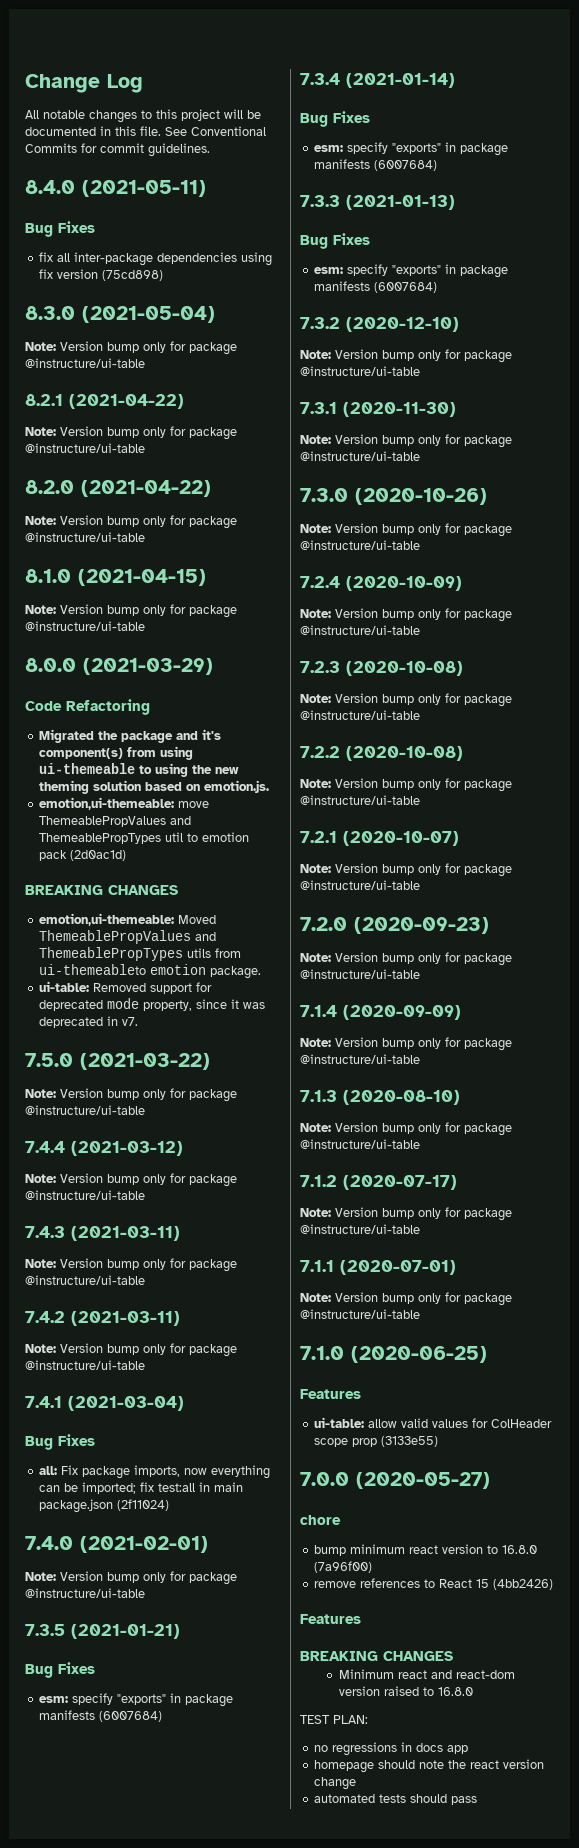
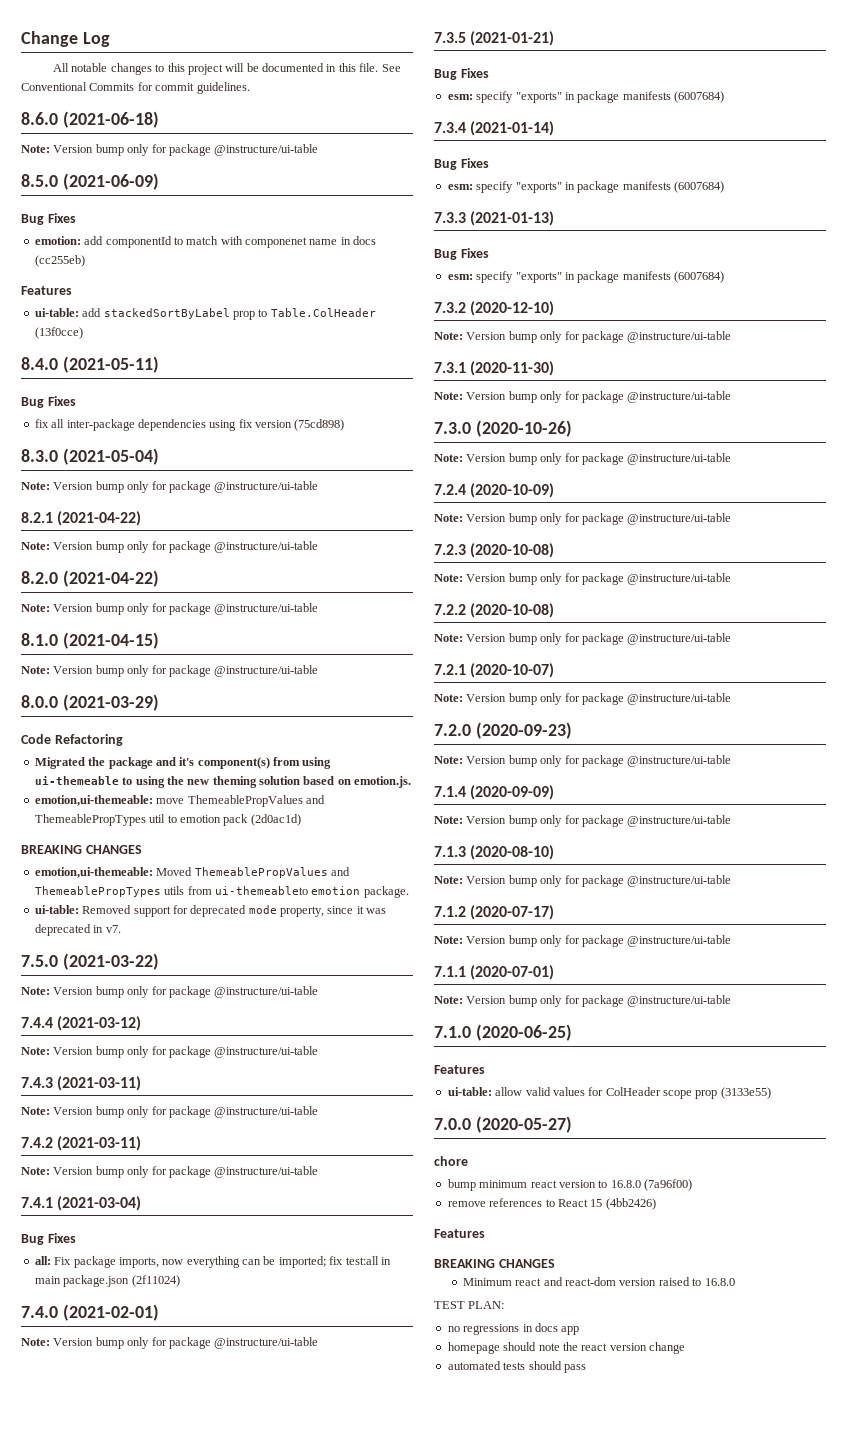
+ 8.6.0 (2021-06-18)
+ Note: Version bump only for package @instructure/ui-table
+ 8.5.0 (2021-06-09)
+ Bug Fixes
+ emotion: add componentId to match with componenet name in docs (cc255eb)
+ Features
+ ui-table: add stackedSortByLabel prop to Table.ColHeader (13f0cce)

